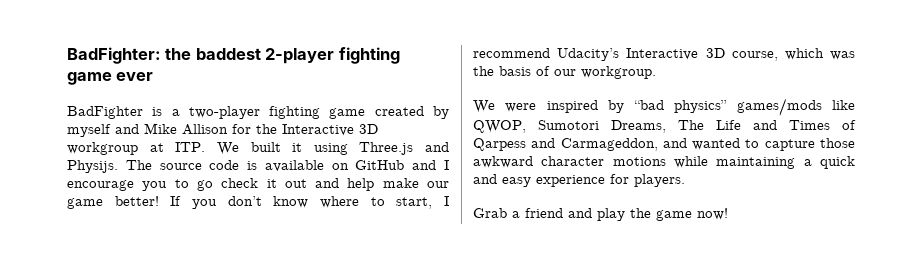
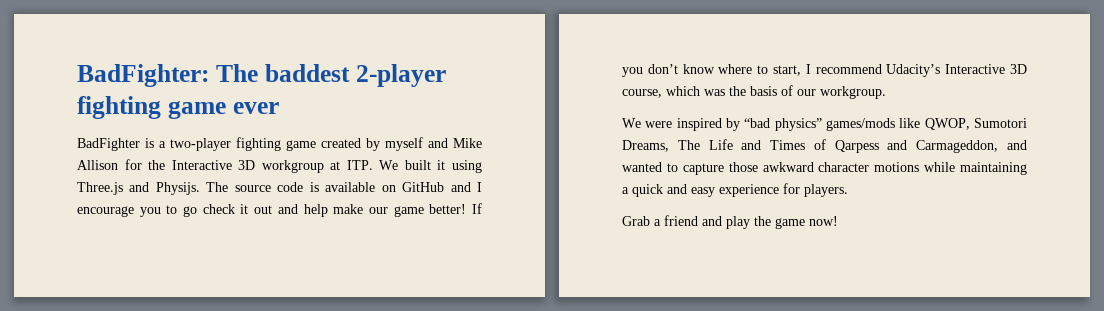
- BadFighter: the baddest 2-player fighting game ever
+ BadFighter: The baddest 2-player fighting game ever

